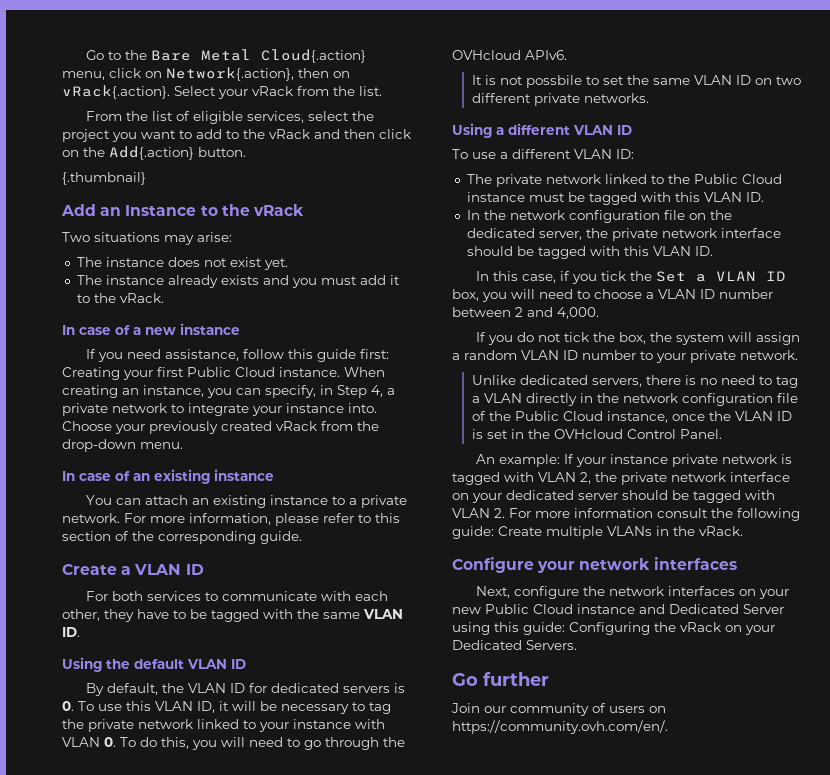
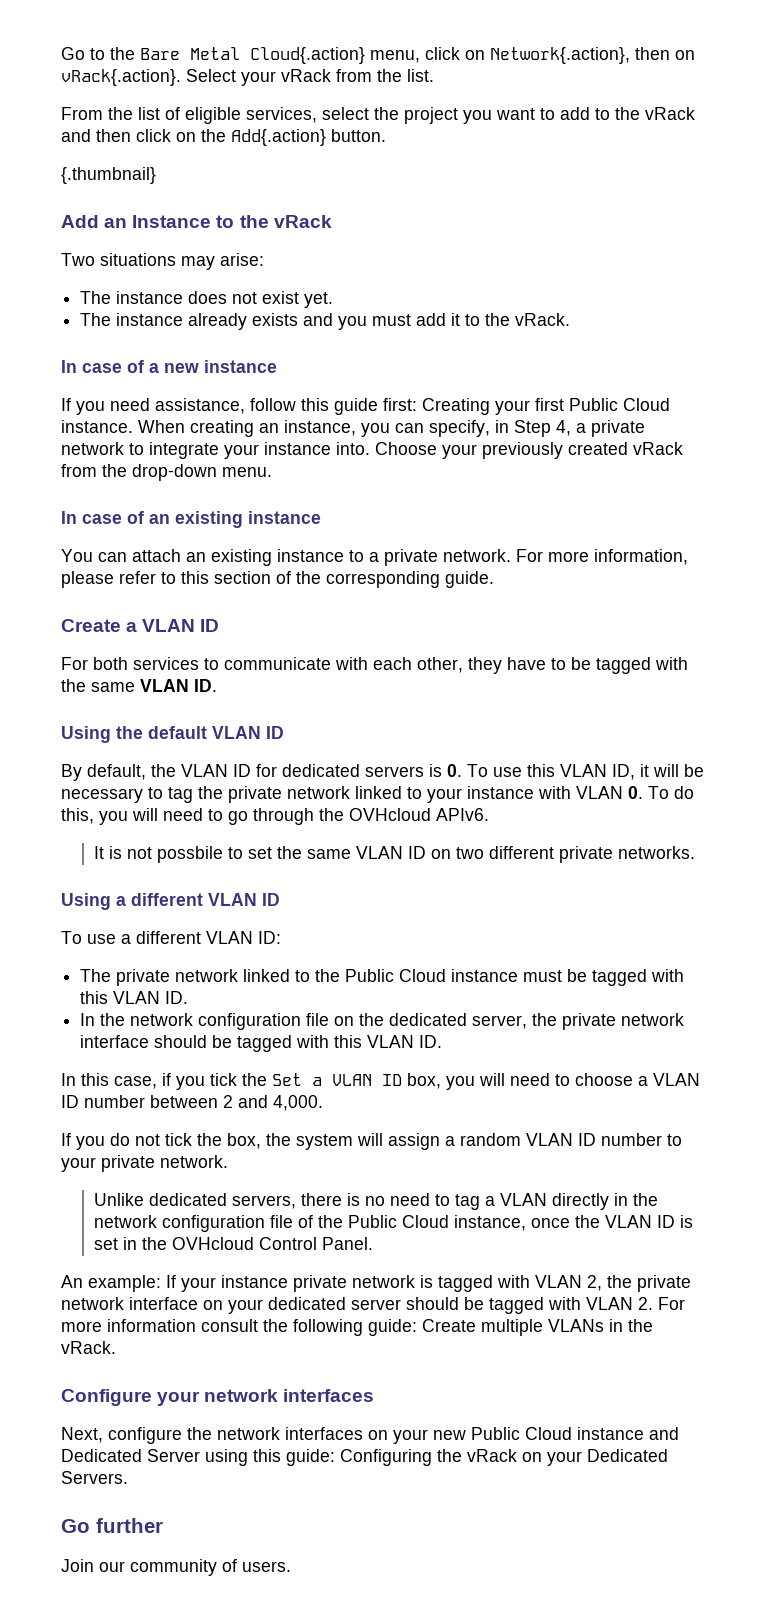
- Join our community of users on https://community.ovh.com/en/.
+ Join our community of users.

